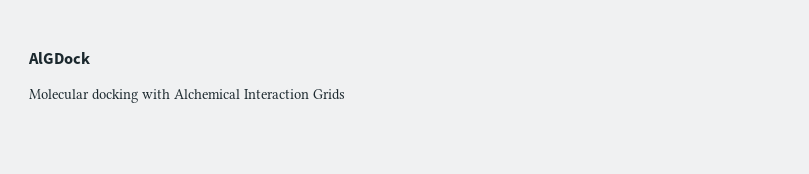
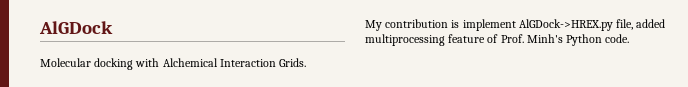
- Molecular docking with Alchemical Interaction Grids
+ Molecular docking with Alchemical Interaction Grids.
+ My contribution is implement AlGDock->HREX.py file, added multiprocessing feature of Prof. Minh's Python code.

